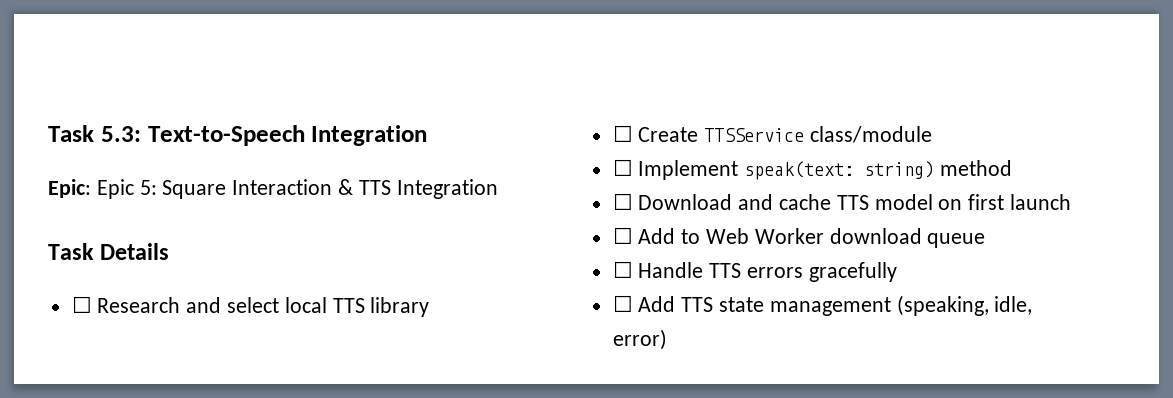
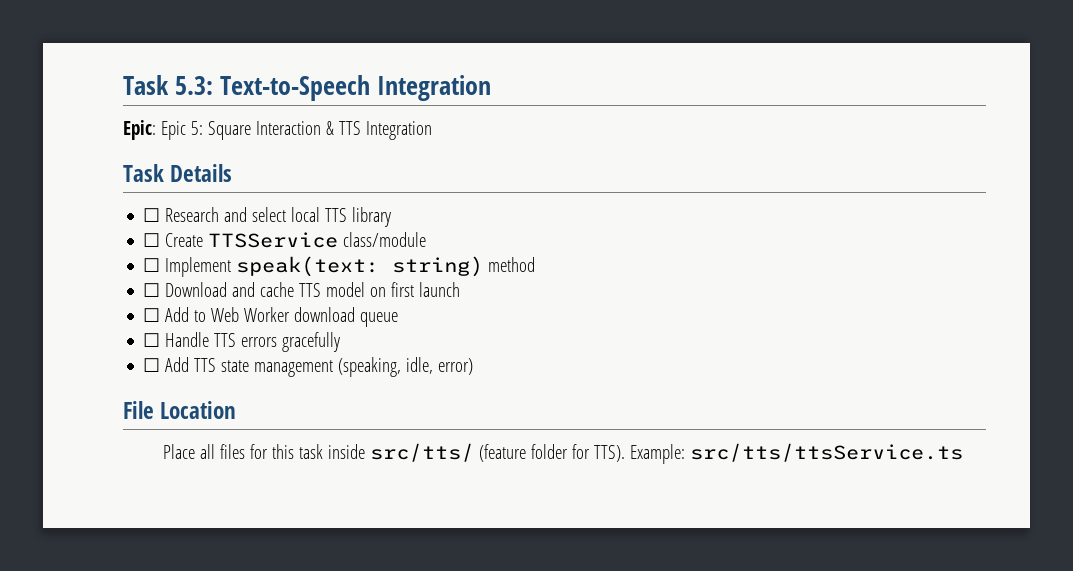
+ File Location
+ Place all files for this task inside src/tts/ (feature folder for TTS). Example: src/tts/ttsService.ts

